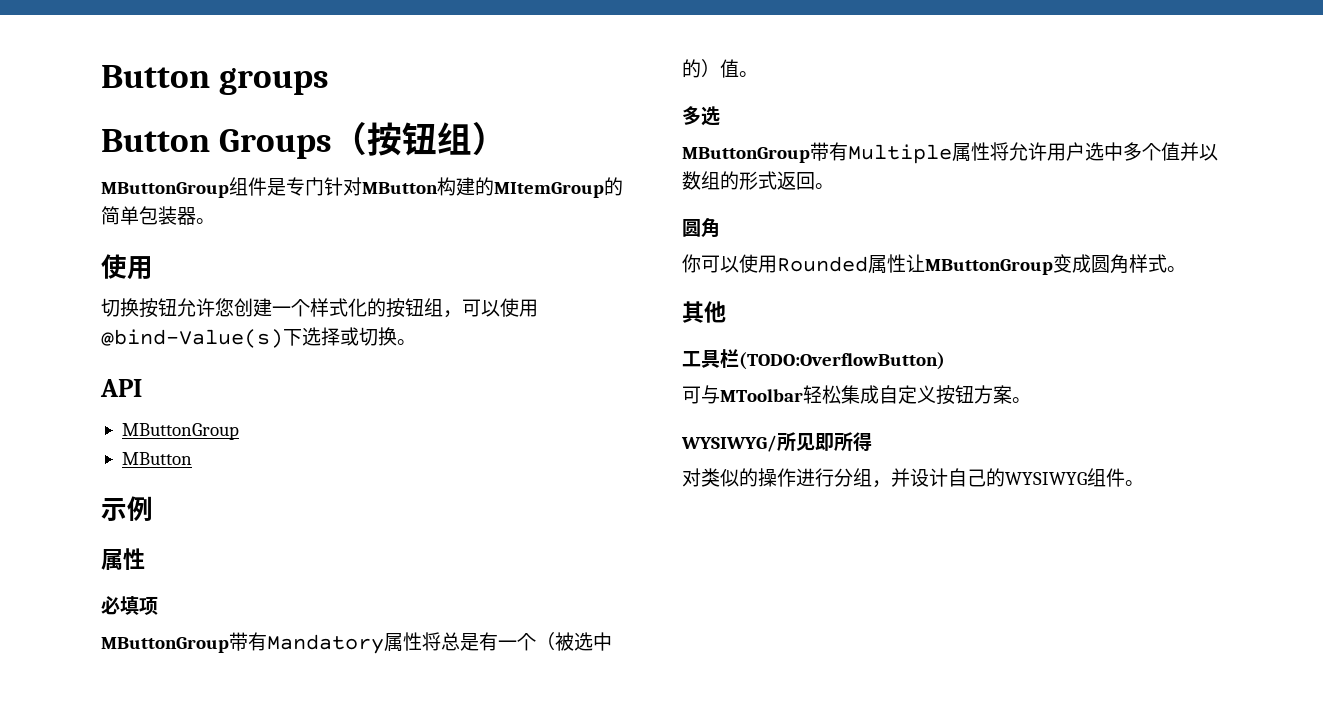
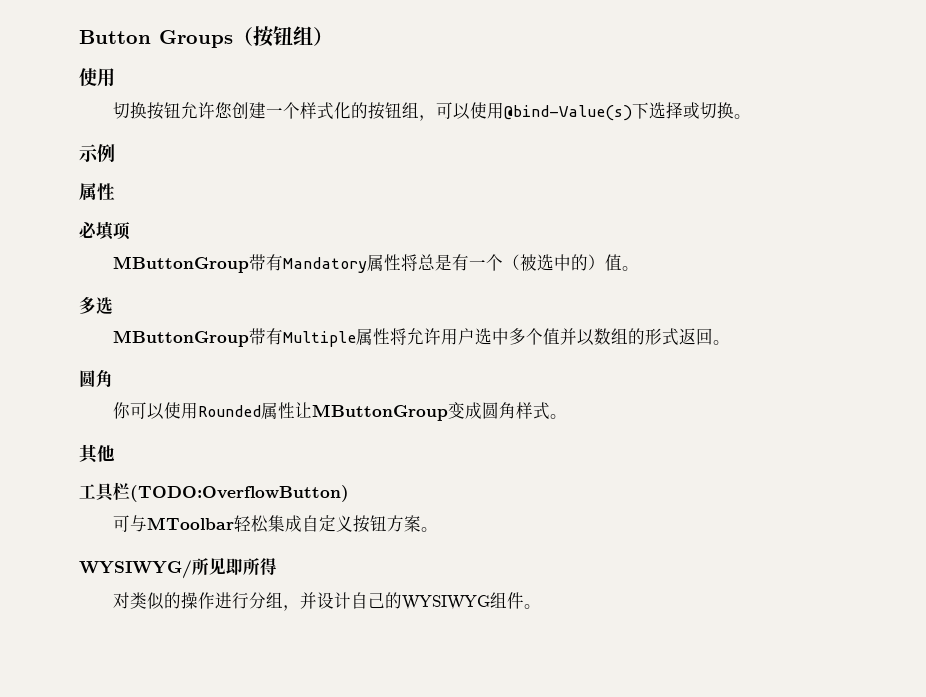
- Button groups
- MButtonGroup组件是专门针对MButton构建的MItemGroup的简单包装器。
- API
- MButtonGroup
- MButton

